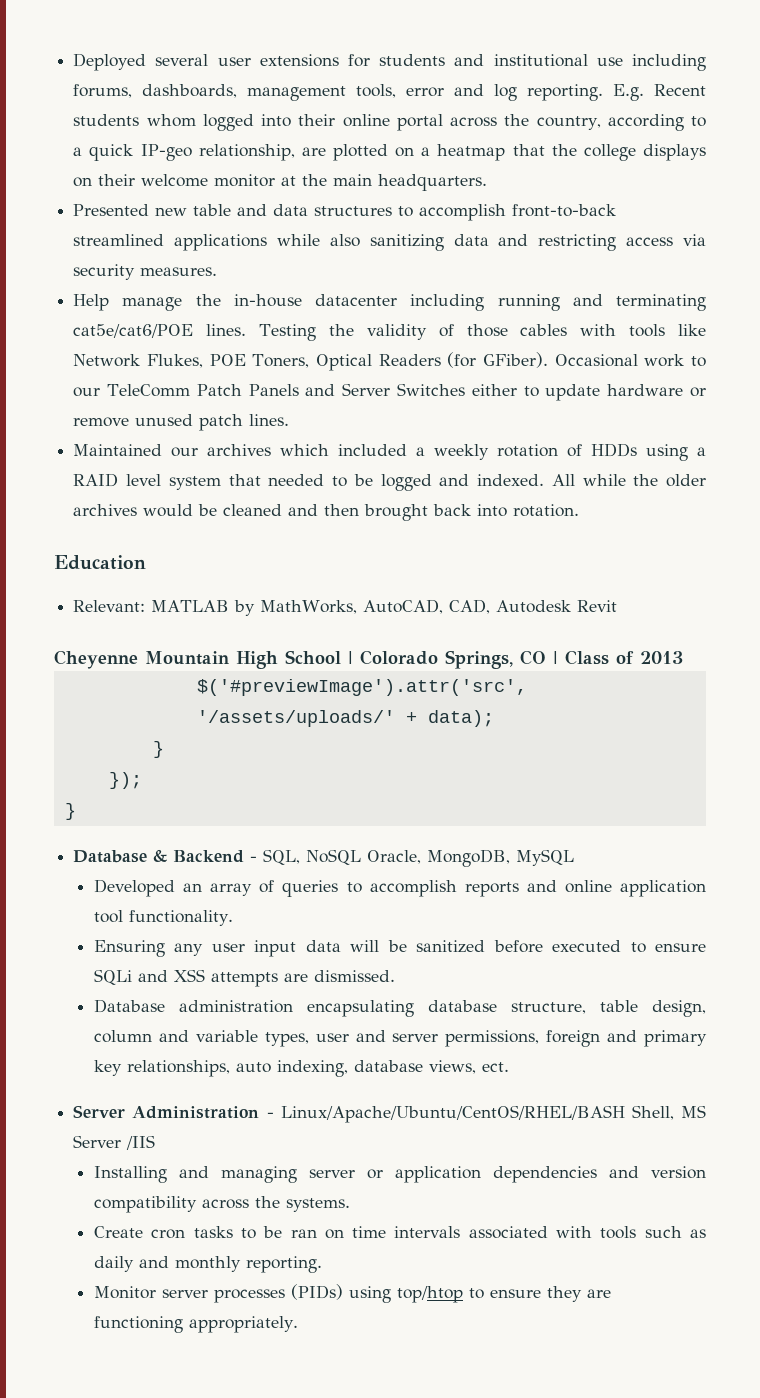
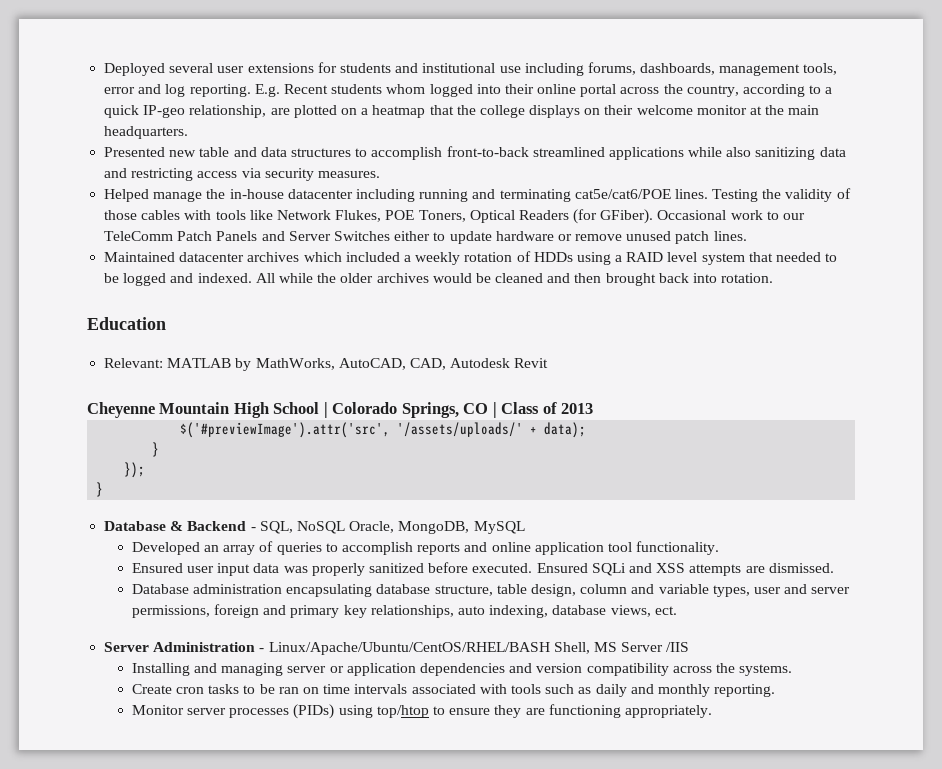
- Help manage the in-house datacenter including running and terminating cat5e/cat6/POE lines.
+ Helped manage the in-house datacenter including running and terminating cat5e/cat6/POE lines.
- Maintained our archives which included a weekly rotation of HDDs using a RAID level system that needed to be logged and indexed.
+ Maintained datacenter archives which included a weekly rotation of HDDs using a RAID level system that needed to be logged and indexed.
- Ensuring any user input data will be sanitized before executed to ensure SQLi and XSS attempts are dismissed.
+ Ensured user input data was properly sanitized before executed. Ensured SQLi and XSS attempts are dismissed.

